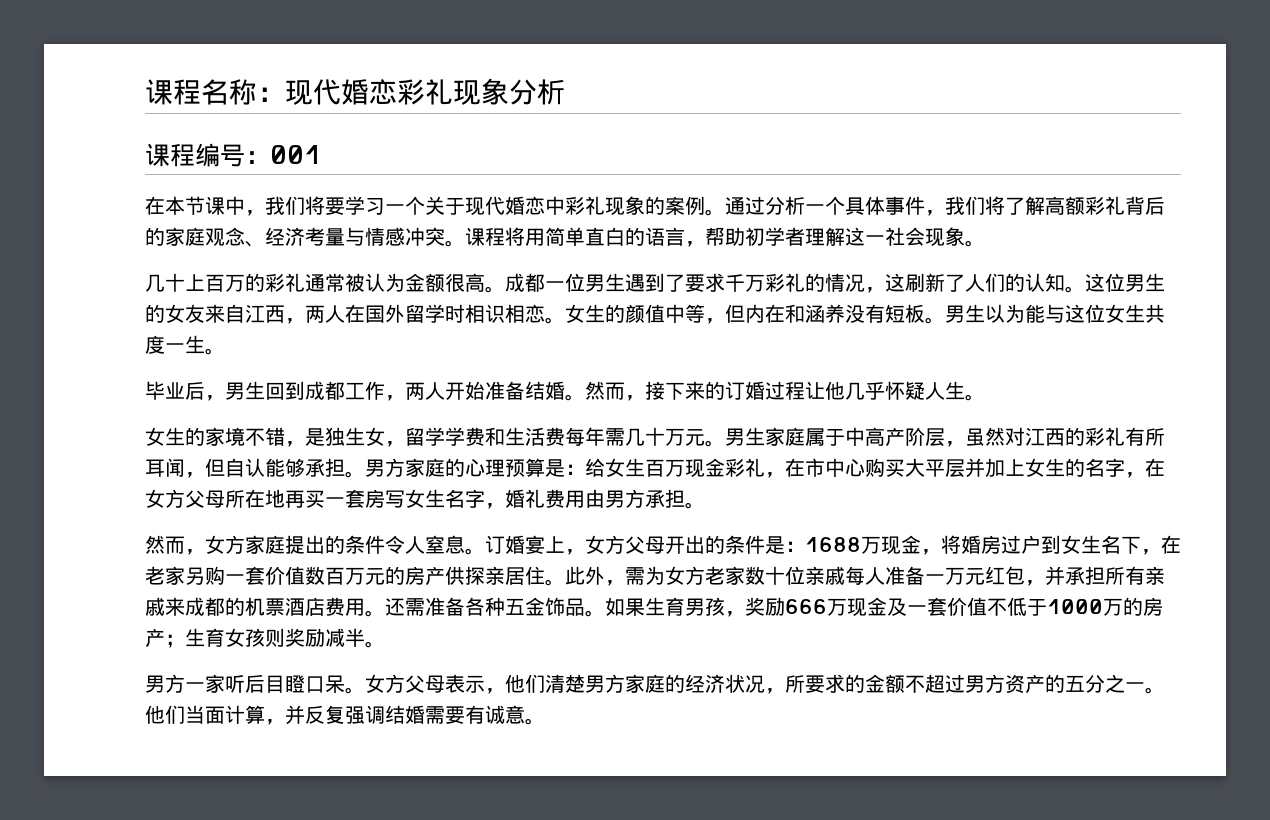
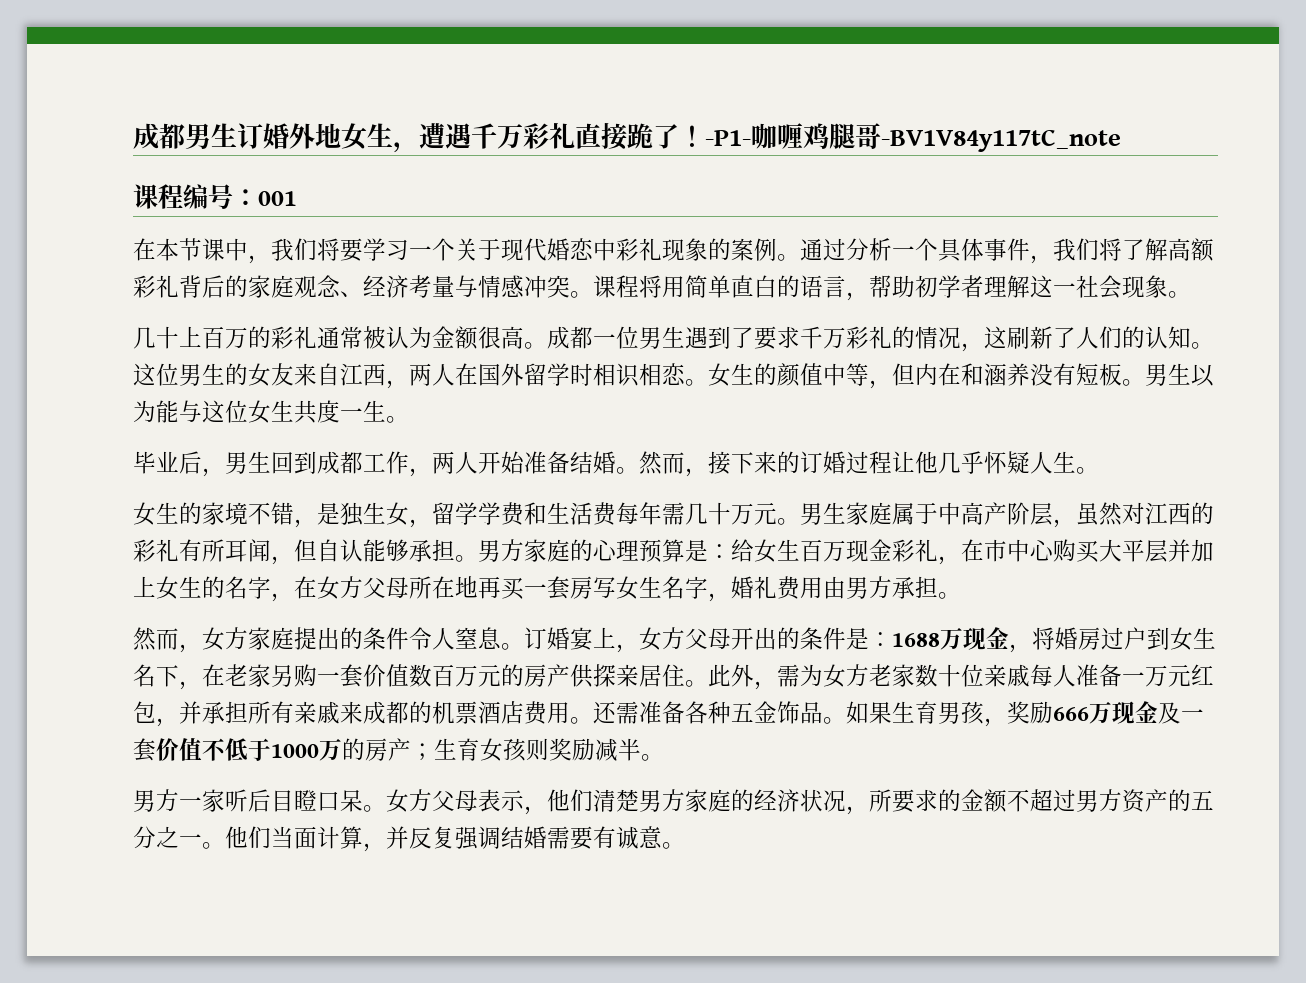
- 课程名称：现代婚恋彩礼现象分析
+ 成都男生订婚外地女生，遭遇千万彩礼直接跪了！-P1-咖喱鸡腿哥-BV1V84y117tC_note

